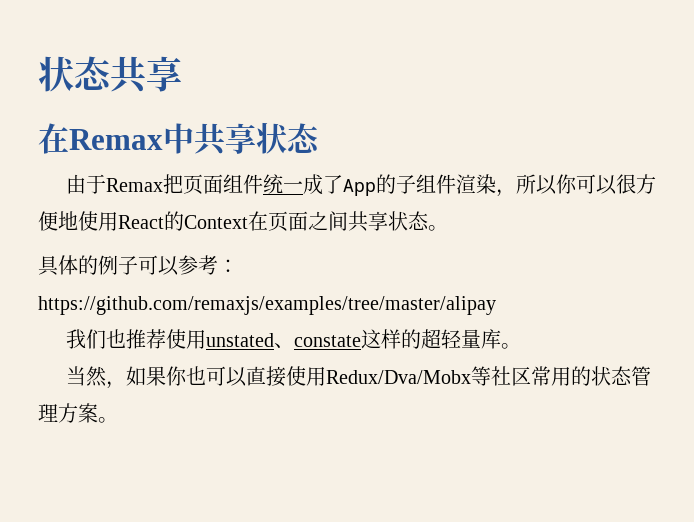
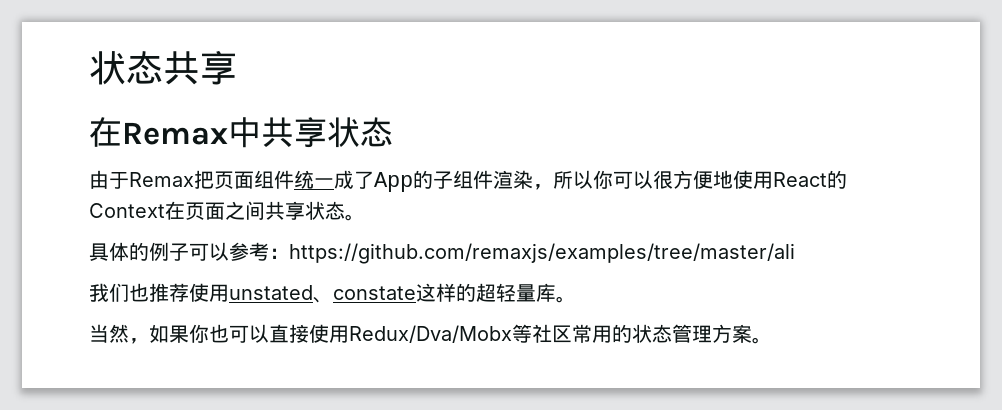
- 具体的例子可以参考：https://github.com/remaxjs/examples/tree/master/alipay
+ 具体的例子可以参考：https://github.com/remaxjs/examples/tree/master/ali

